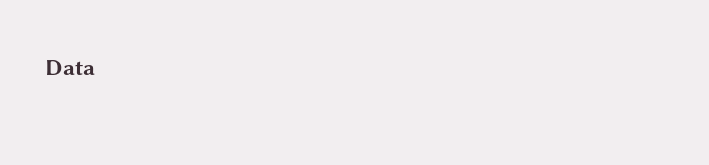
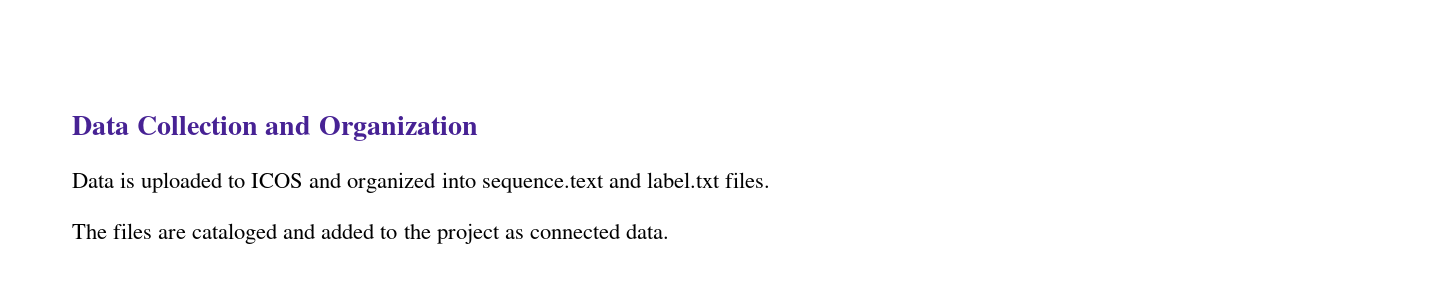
- Data
+ Data Collection and Organization
+ Data is uploaded to ICOS and organized into sequence.text and label.txt files.
+ The files are cataloged and added to the project as connected data.

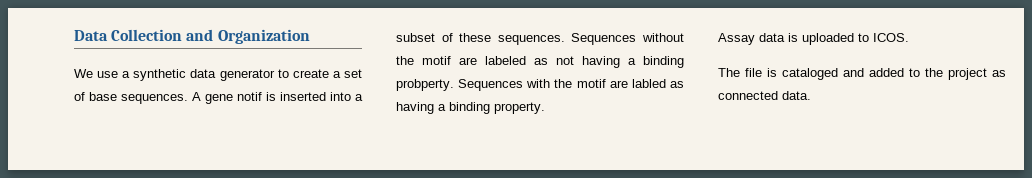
- Data is uploaded to ICOS and organized into sequence.text and label.txt files.
+ We use a synthetic data generator to create a set of base sequences. A gene notif is inserted into a subset of these sequences. Sequences without the motif are labeled as not having a binding probperty. Sequences with the motif are labled as having a binding property.
+ Assay data is uploaded to ICOS.
- The files are cataloged and added to the project as connected data.
+ The file is cataloged and added to the project as connected data.

